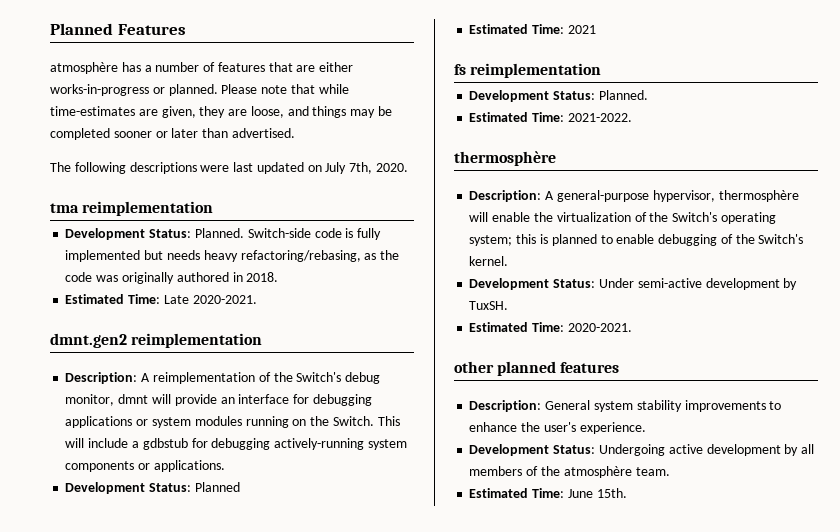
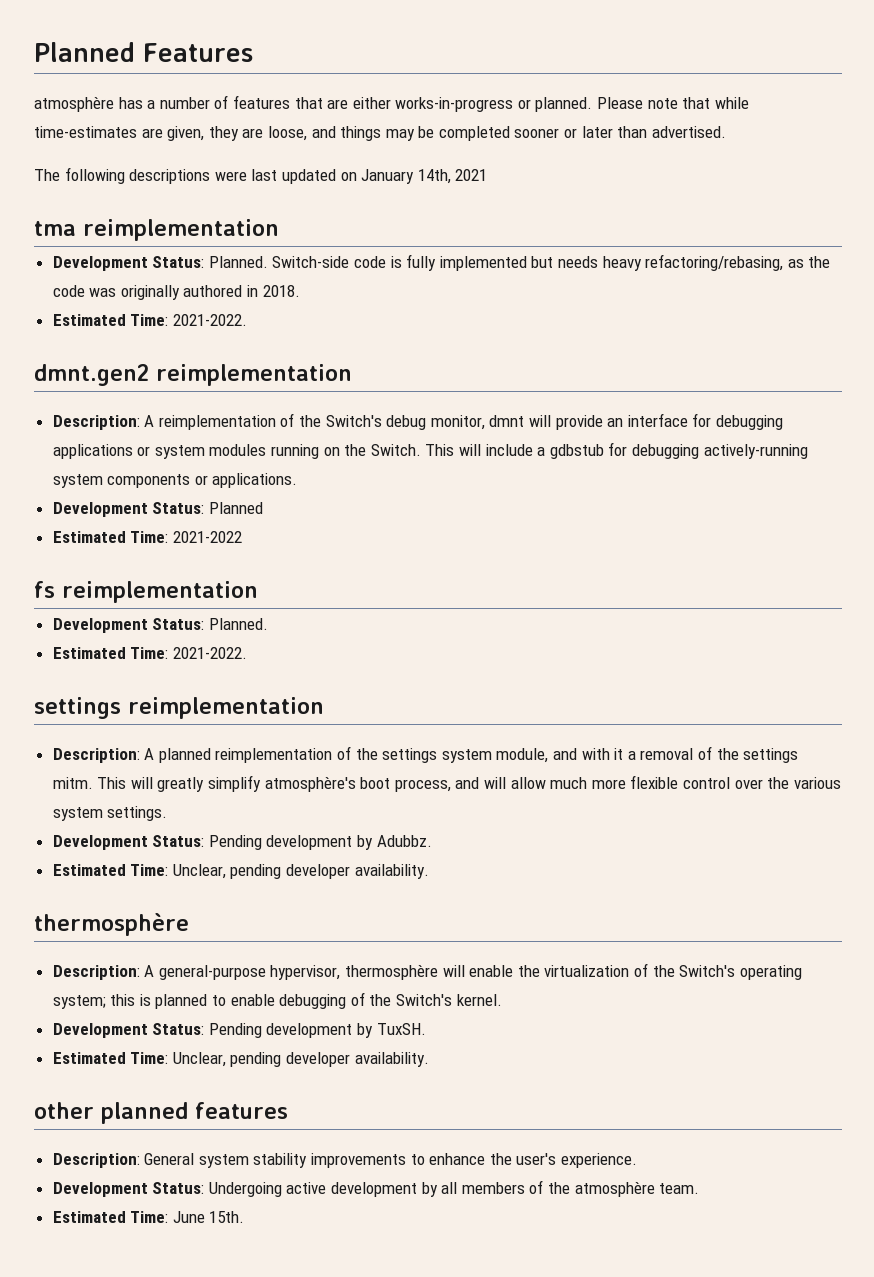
- The following descriptions were last updated on July 7th, 2020.
+ The following descriptions were last updated on January 14th, 2021
  Switch-side code is fully implemented but needs heavy refactoring/rebasing, as the code was originally authored in 2018.
- Estimated Time: Late 2020-2021.
+ Estimated Time: 2021-2022.
- Estimated Time: 2021
+ Estimated Time: 2021-2022
+ settings reimplementation
+ Description: A planned reimplementation of the settings system module, and with it a removal of the settings mitm. This will greatly simplify atmosphère's boot process, and will allow much more flexible control over the various system settings.
+ Development Status: Pending development by Adubbz.
+ Estimated Time: Unclear, pending developer availability.
- Development Status: Under semi-active development by TuxSH.
- Estimated Time: 2020-2021.
+ Development Status: Pending development by TuxSH.
+ Estimated Time: Unclear, pending developer availability.

